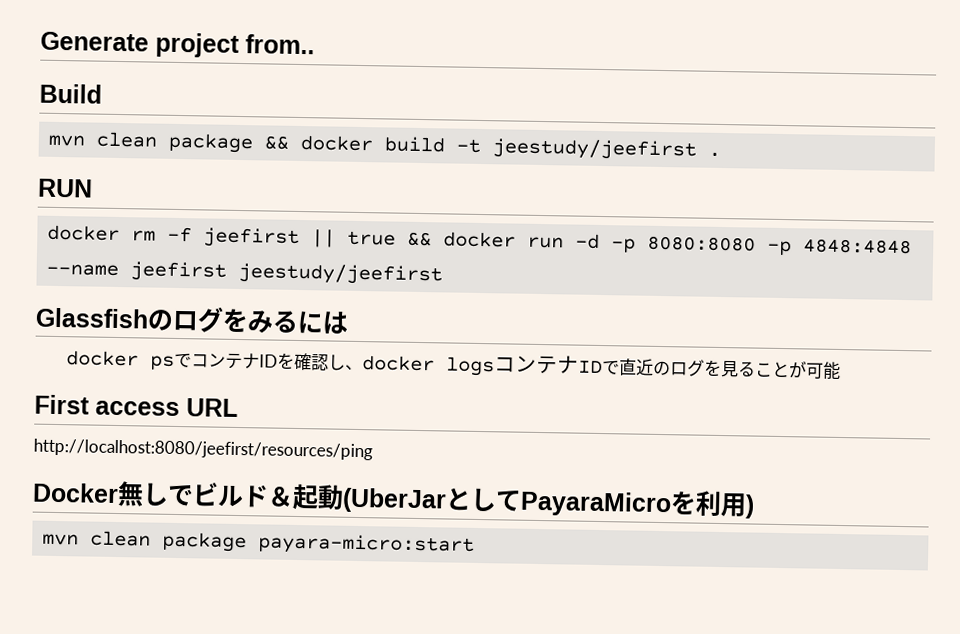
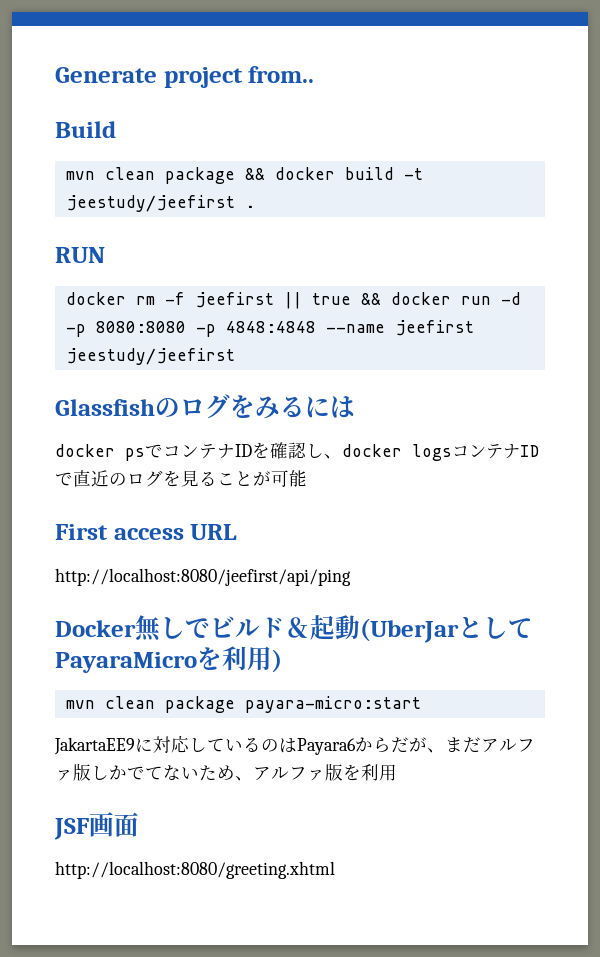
- http://localhost:8080/jeefirst/resources/ping
+ http://localhost:8080/jeefirst/api/ping
+ JakartaEE9に対応しているのはPayara6からだが、まだアルファ版しかでてないため、アルファ版を利用
+ JSF画面
+ http://localhost:8080/greeting.xhtml

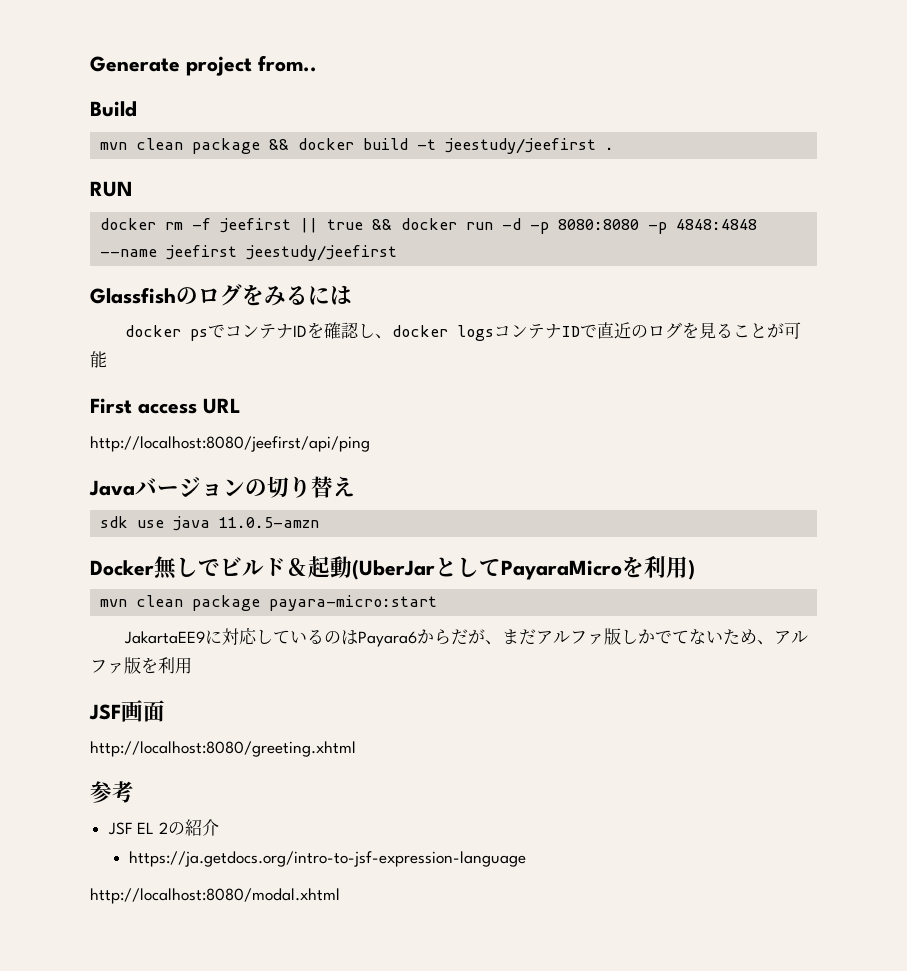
+ Javaバージョンの切り替え
+ sdk use java 11.0.5-amzn
+ 参考
+ JSF EL 2の紹介
+ https://ja.getdocs.org/intro-to-jsf-expression-language
+ http://localhost:8080/modal.xhtml

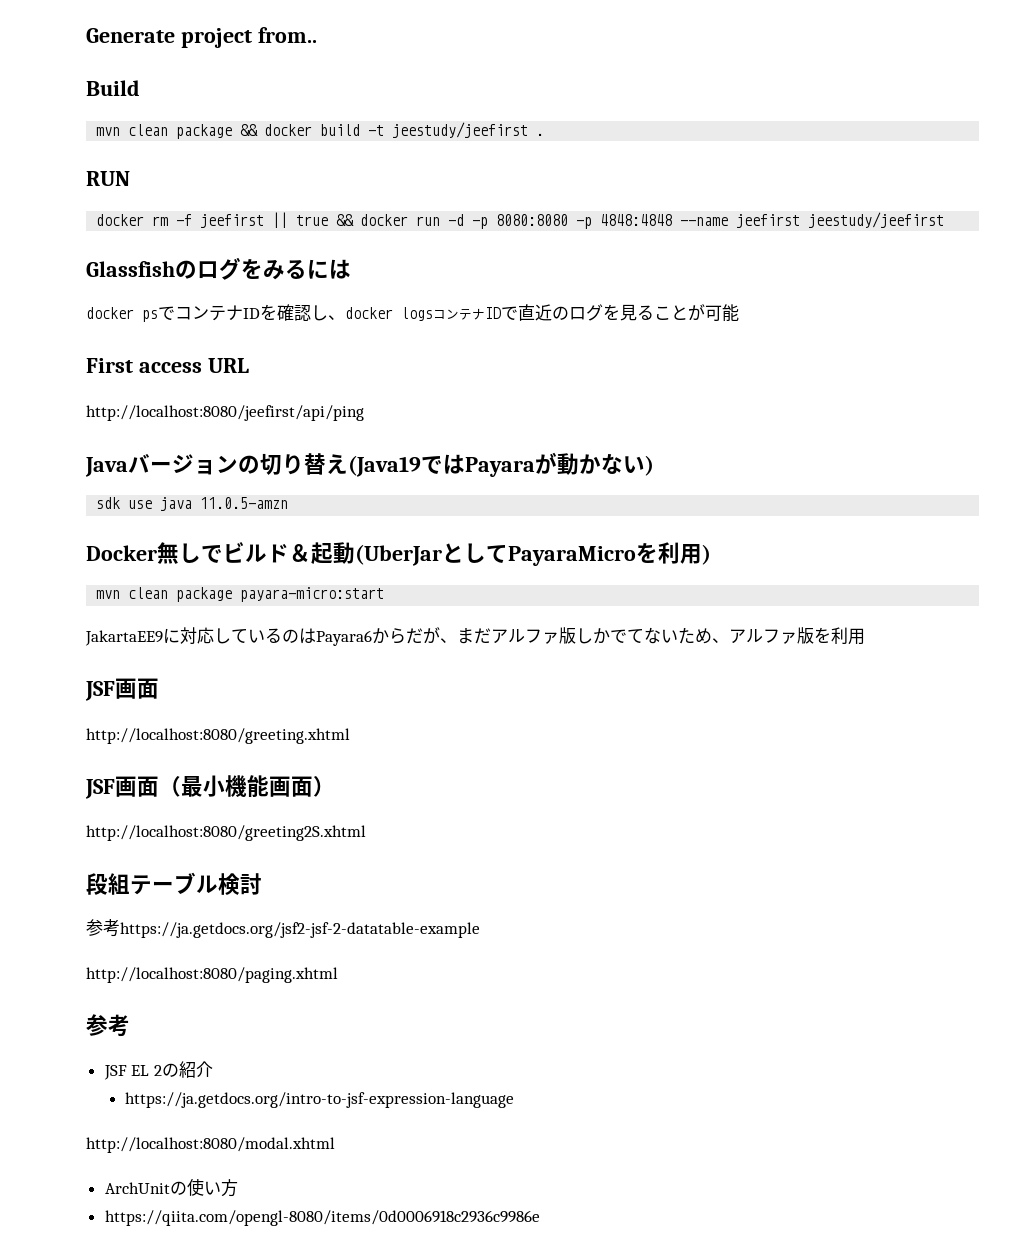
- Javaバージョンの切り替え
+ Javaバージョンの切り替え(Java19ではPayaraが動かない)
+ JSF画面（最小機能画面）
+ http://localhost:8080/greeting2S.xhtml
+ 段組テーブル検討
+ 参考https://ja.getdocs.org/jsf2-jsf-2-datatable-example
+ http://localhost:8080/paging.xhtml
+ ArchUnitの使い方
+ https://qiita.com/opengl-8080/items/0d0006918c2936c9986e

